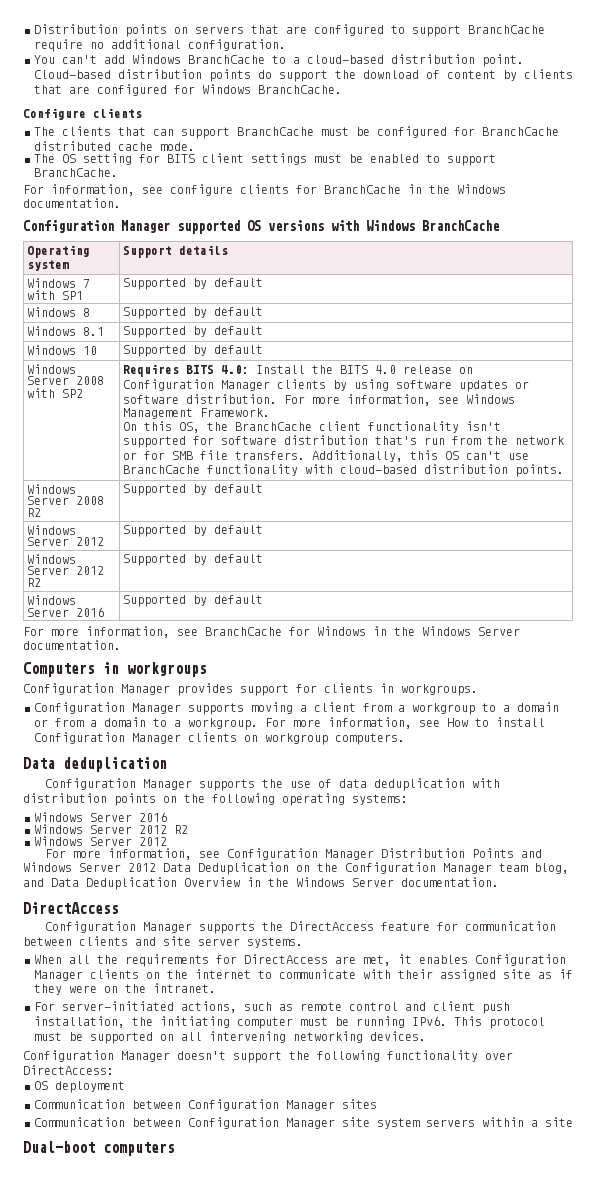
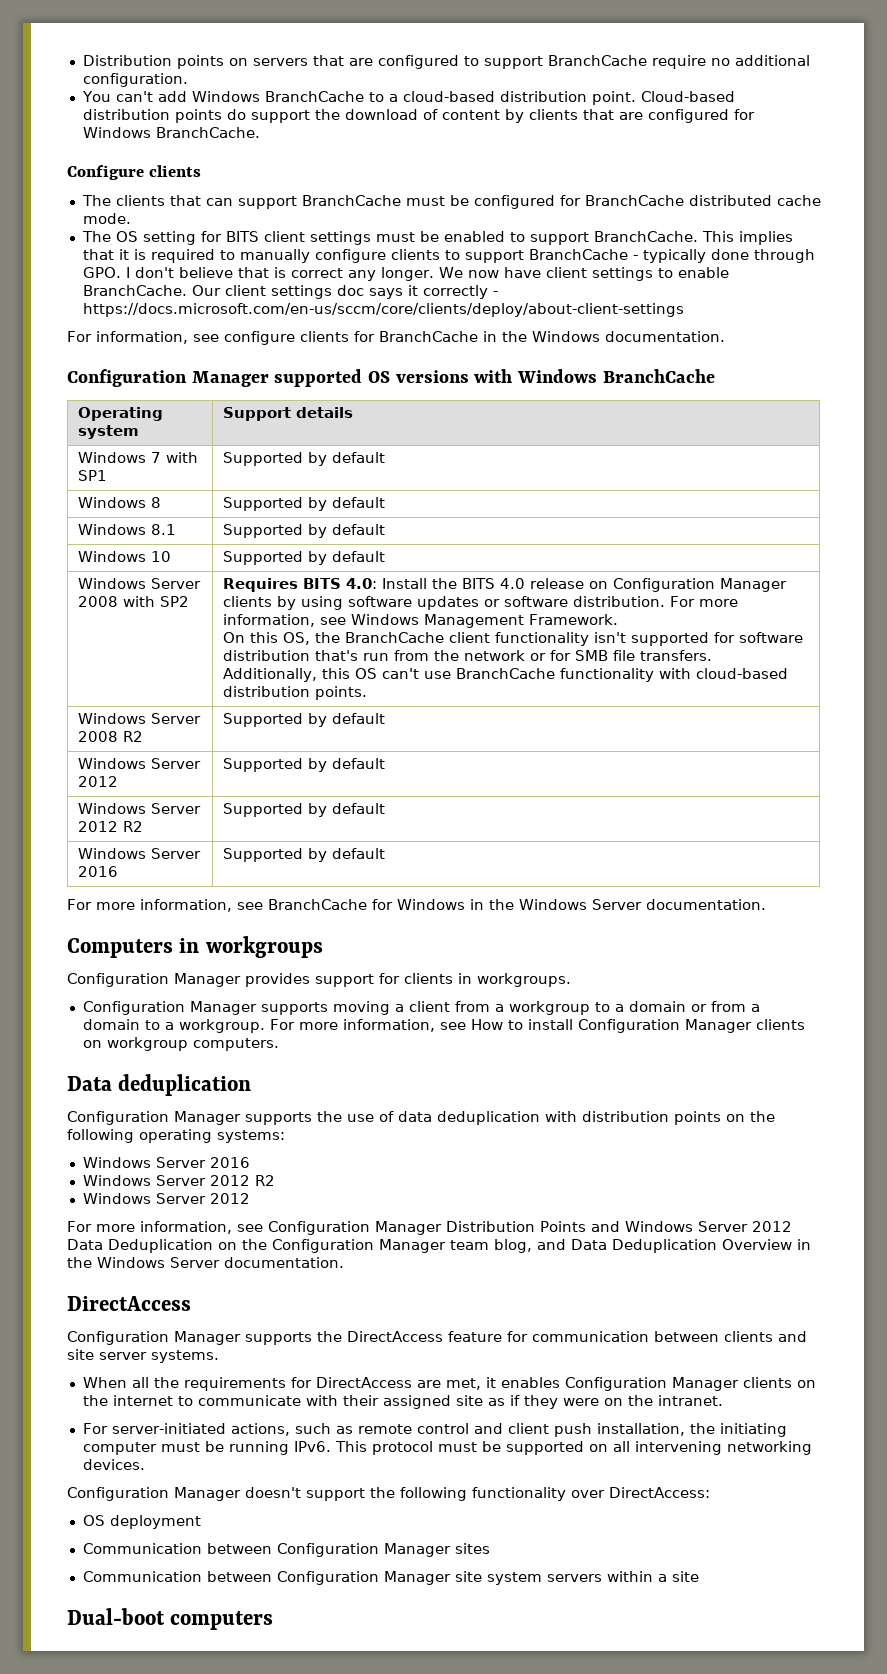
+ This implies that it is required to manually configure clients to support BranchCache - typically done through GPO. I don't believe that is correct any longer. We now have client settings to enable BranchCache. Our client settings doc says it correctly - https://docs.microsoft.com/en-us/sccm/core/clients/deploy/about-client-settings

